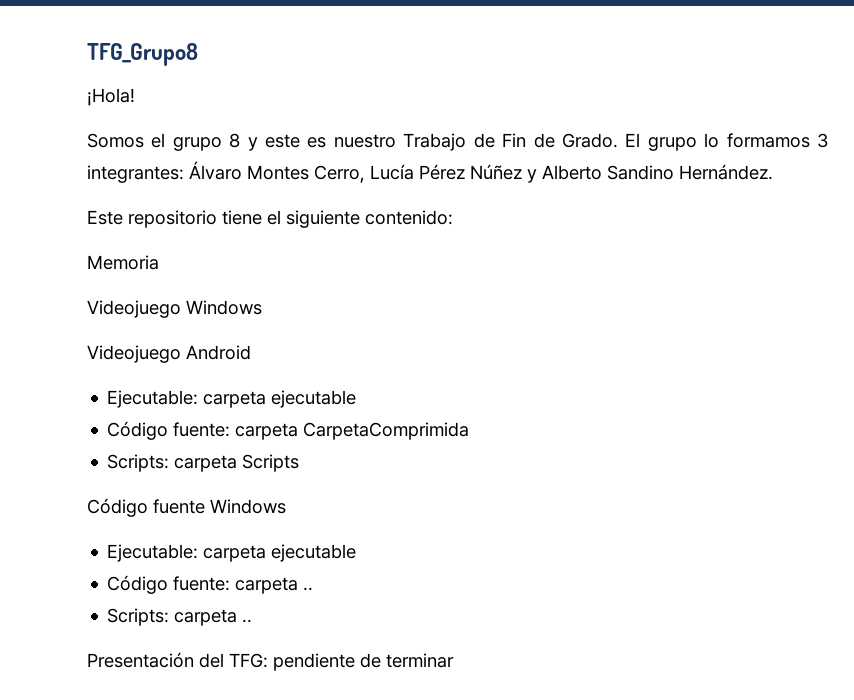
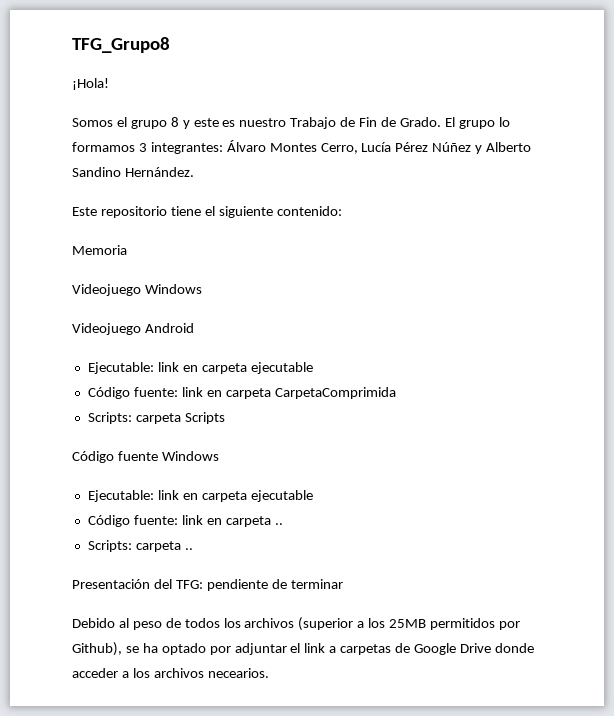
  Videojuego Android
- Ejecutable: carpeta ejecutable
- Código fuente: carpeta CarpetaComprimida
+ Ejecutable: link en carpeta ejecutable
+ Código fuente: link en carpeta CarpetaComprimida
  Código fuente Windows
- Ejecutable: carpeta ejecutable
- Código fuente: carpeta ..
+ Ejecutable: link en carpeta ejecutable
+ Código fuente: link en carpeta ..
+ Debido al peso de todos los archivos (superior a los 25MB permitidos por Github), se ha optado por adjuntar el link a carpetas de Google Drive donde acceder a los archivos necearios.

